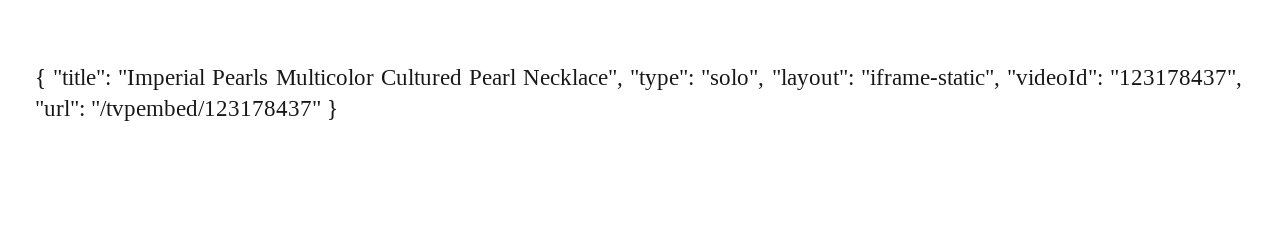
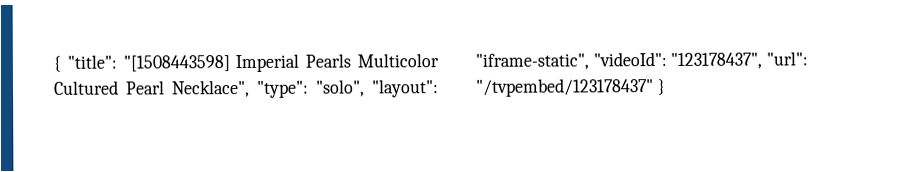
- { "title": "Imperial Pearls Multicolor Cultured Pearl Necklace", "type": "solo", "layout": "iframe-static", "videoId": "123178437", "url": "/tvpembed/123178437" }
+ { "title": "[1508443598] Imperial Pearls Multicolor Cultured Pearl Necklace", "type": "solo", "layout": "iframe-static", "videoId": "123178437", "url": "/tvpembed/123178437" }

